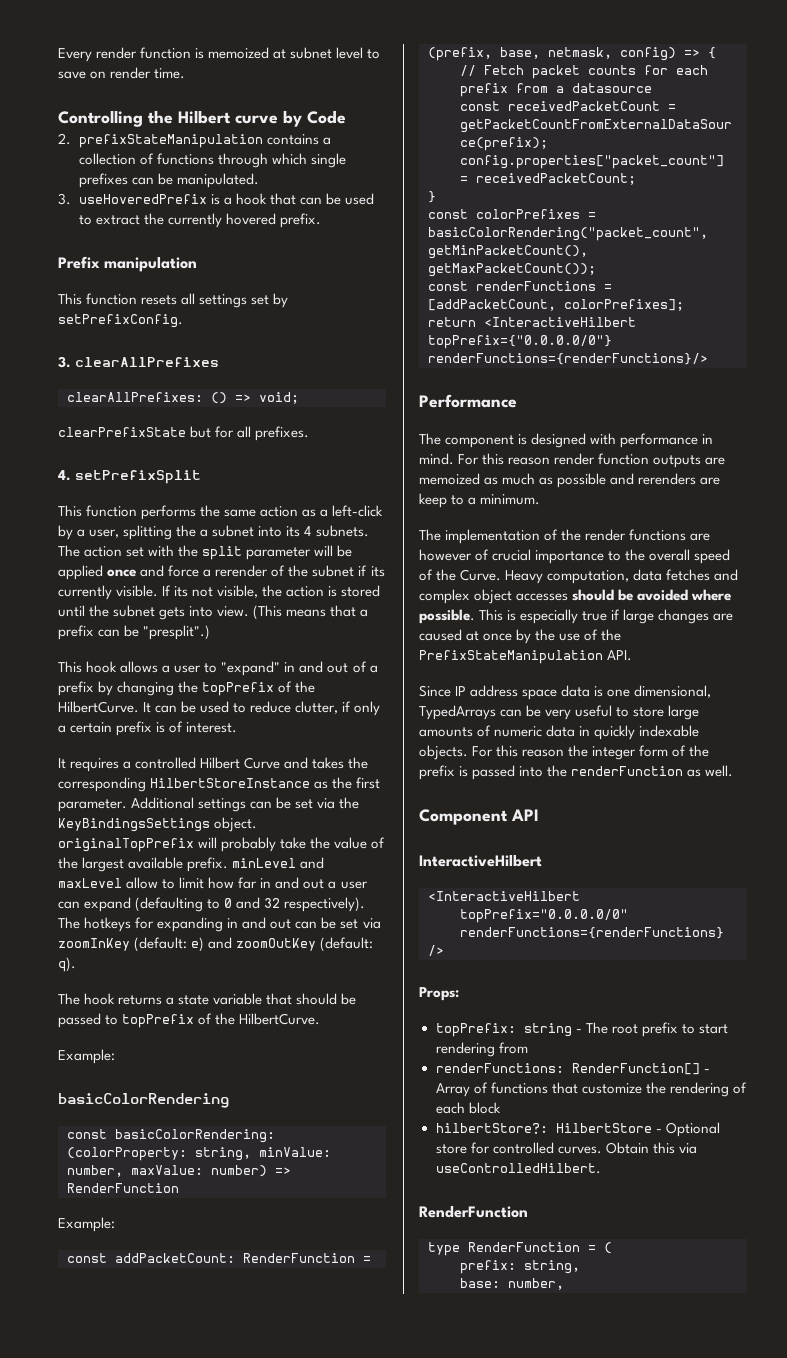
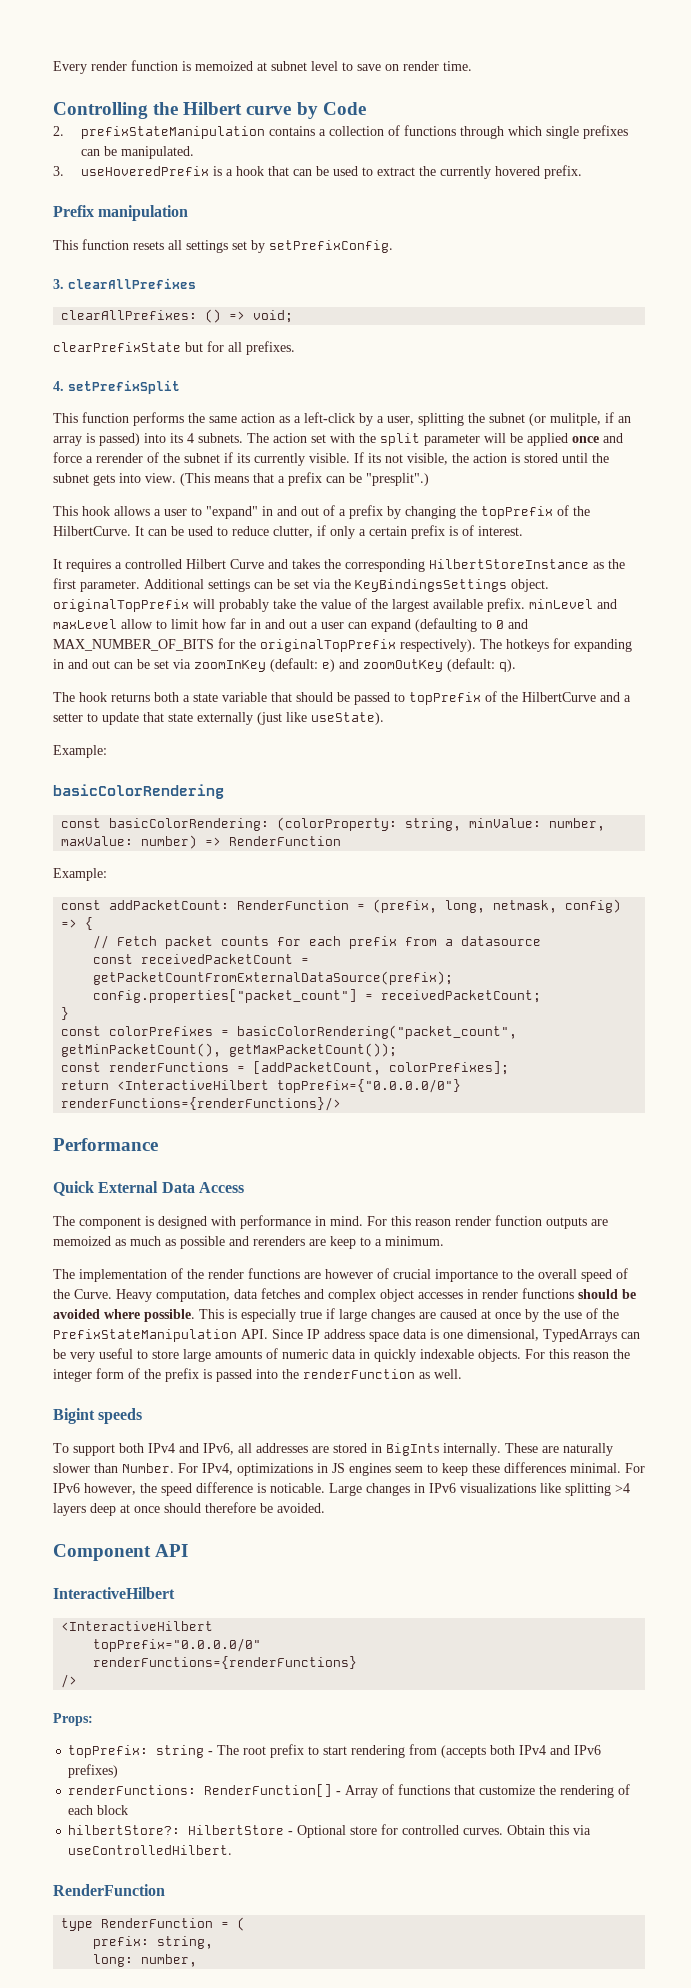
- This function performs the same action as a left-click by a user, splitting the a subnet into its 4 subnets.
+ This function performs the same action as a left-click by a user, splitting the subnet (or mulitple, if an array is passed) into its 4 subnets.
- Additional settings can be set via the KeyBindingsSettings object. originalTopPrefix will probably take the value of the largest available prefix. minLevel and maxLevel allow to limit how far in and out a user can expand (defaulting to 0 and 32 respectively).
+ Additional settings can be set via the KeyBindingsSettings object. originalTopPrefix will probably take the value of the largest available prefix. minLevel and maxLevel allow to limit how far in and out a user can expand (defaulting to 0 and MAX_NUMBER_OF_BITS for the originalTopPrefix respectively).
- The hook returns a state variable that should be passed to topPrefix of the HilbertCurve.
+ The hook returns both a state variable that should be passed to topPrefix of the HilbertCurve and a setter to update that state externally (just like useState).
- const addPacketCount: RenderFunction = (prefix, base, netmask, config) => {
+ const addPacketCount: RenderFunction = (prefix, long, netmask, config) => {
+ Quick External Data Access
- Heavy computation, data fetches and complex object accesses should be avoided where possible.
+ Heavy computation, data fetches and complex object accesses in render functions should be avoided where possible.
- This is especially true if large changes are caused at once by the use of the PrefixStateManipulation API.
- Since IP address space data is one dimensional, TypedArrays can be very useful to store large amounts of numeric data in quickly indexable objects.
+ This is especially true if large changes are caused at once by the use of the PrefixStateManipulation API. Since IP address space data is one dimensional, TypedArrays can be very useful to store large amounts of numeric data in quickly indexable objects.
+ Bigint speeds
+ To support both IPv4 and IPv6, all addresses are stored in BigInts internally. These are naturally slower than Number. For IPv4, optimizations in JS engines seem to keep these differences minimal. For IPv6 however, the speed difference is noticable. Large changes in IPv6 visualizations like splitting >4 layers deep at once should therefore be avoided.
- topPrefix: string - The root prefix to start rendering from
+ topPrefix: string - The root prefix to start rendering from (accepts both IPv4 and IPv6 prefixes)
- base: number,
+ long: number,

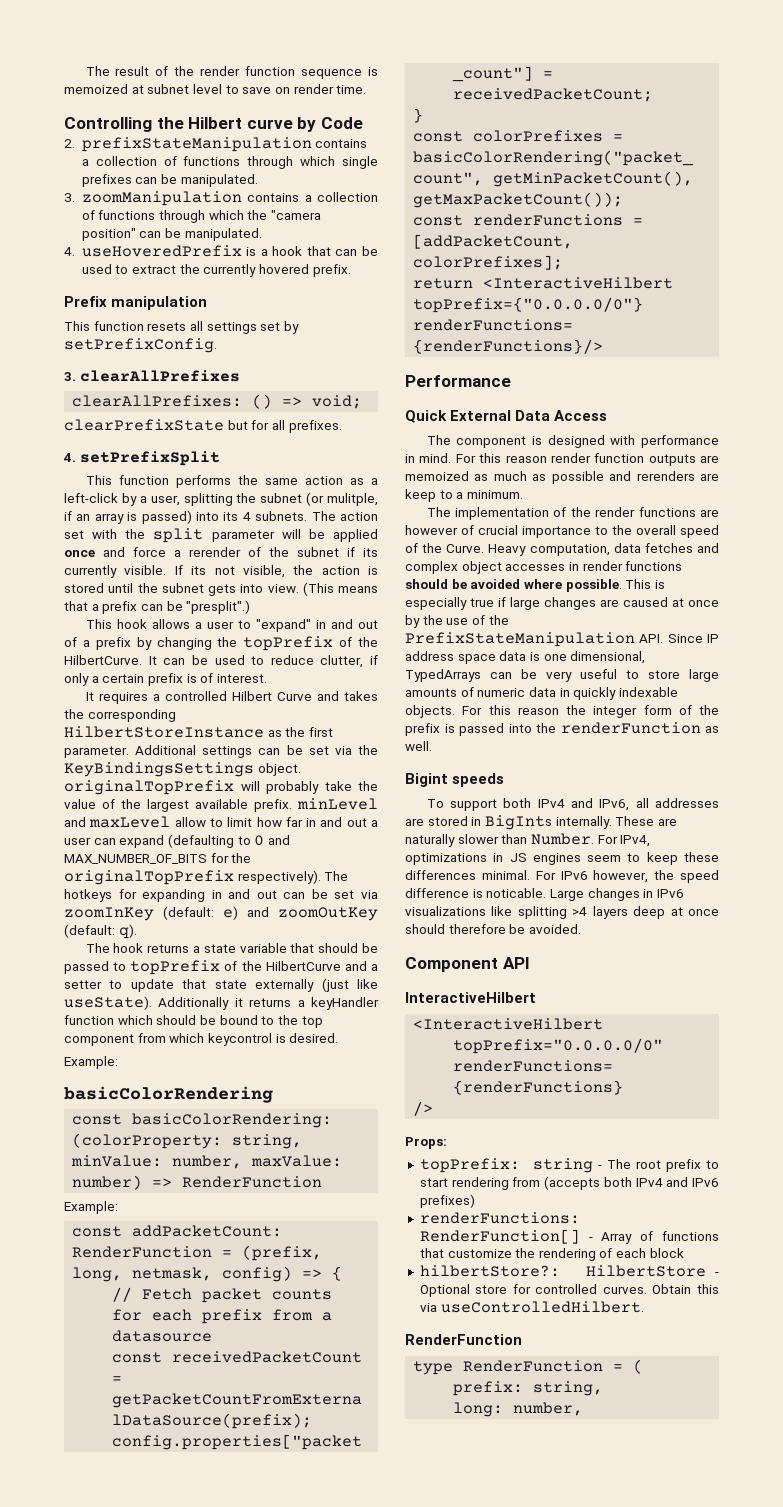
- Every render function is memoized at subnet level to save on render time.
+ The result of the render function sequence is memoized at subnet level to save on render time.
- 3. useHoveredPrefix is a hook that can be used to extract the currently hovered prefix.
+ 3. zoomManipulation contains a collection of functions through which the "camera position" can be manipulated.
+ 4. useHoveredPrefix is a hook that can be used to extract the currently hovered prefix.
- The hook returns both a state variable that should be passed to topPrefix of the HilbertCurve and a setter to update that state externally (just like useState).
+ The hook returns a state variable that should be passed to topPrefix of the HilbertCurve and a setter to update that state externally (just like useState). Additionally it returns a keyHandler function which should be bound to the top component from which keycontrol is desired.

